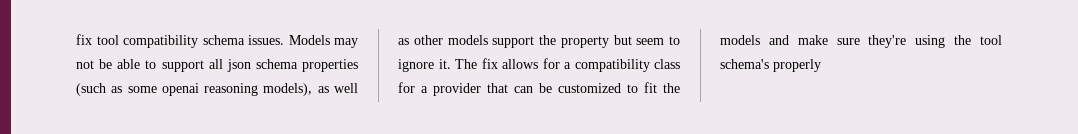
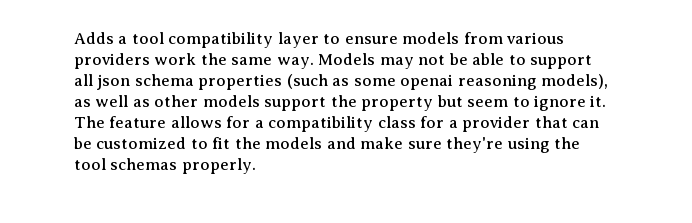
- fix tool compatibility schema issues.
+ Adds a tool compatibility layer to ensure models from various providers work the same way.
- The fix allows for a compatibility class for a provider that can be customized to fit the models and make sure they're using the tool schema's properly
+ The feature allows for a compatibility class for a provider that can be customized to fit the models and make sure they're using the tool schemas properly.

